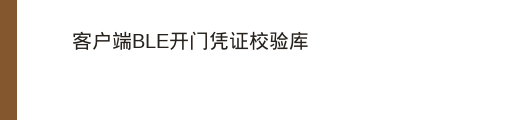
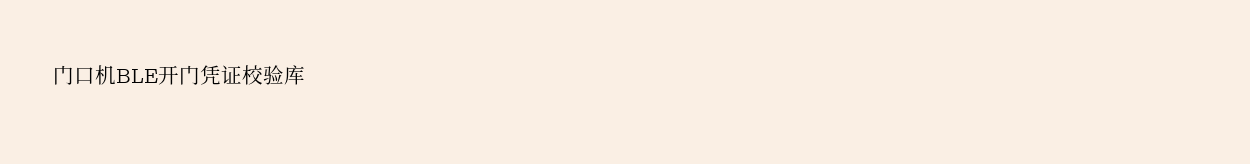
- 客户端BLE开门凭证校验库
+ 门口机BLE开门凭证校验库

